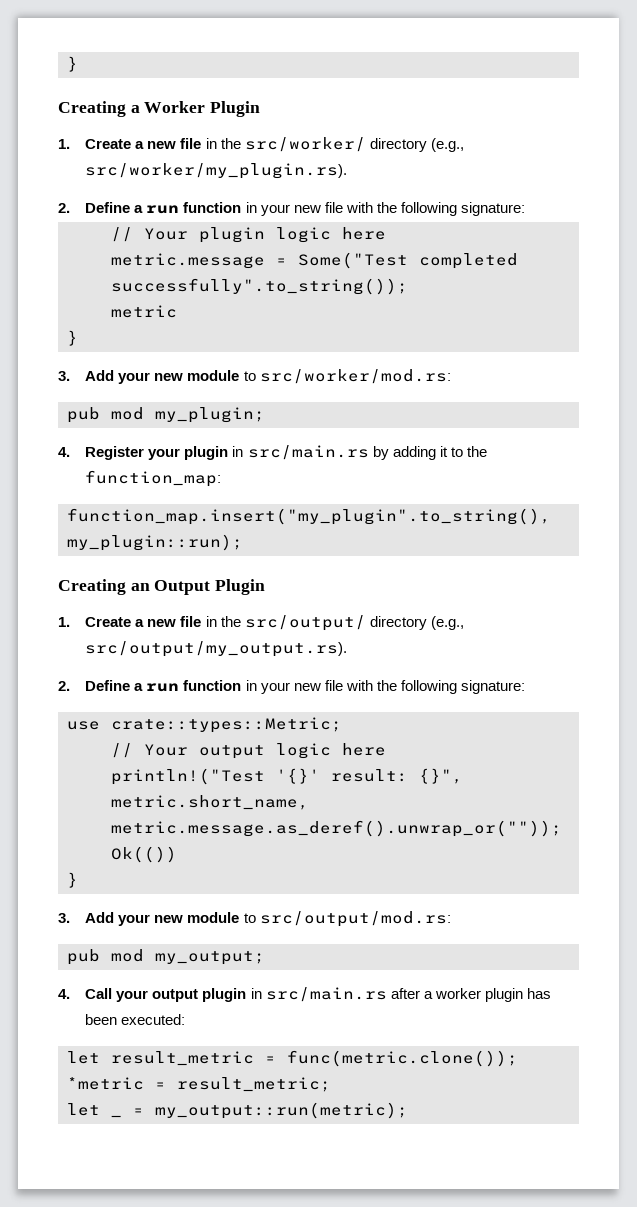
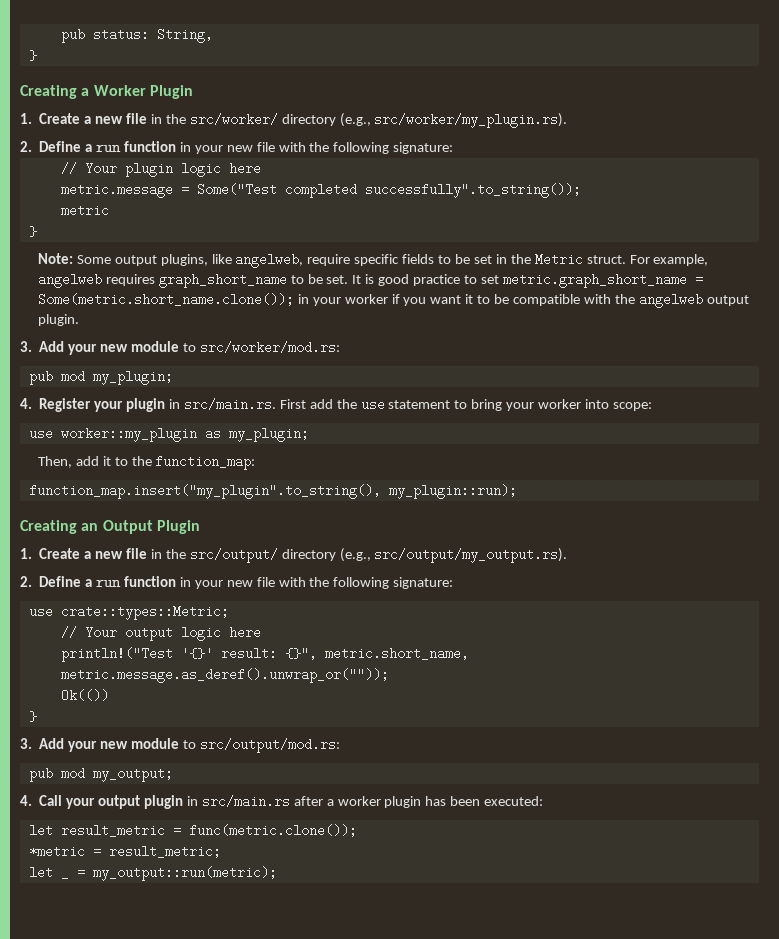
+ pub status: String,
+ Note: Some output plugins, like angelweb, require specific fields to be set in the Metric struct. For example, angelweb requires graph_short_name to be set. It is good practice to set metric.graph_short_name = Some(metric.short_name.clone()); in your worker if you want it to be compatible with the angelweb output plugin.
- 4. Register your plugin in src/main.rs by adding it to the function_map:
+ 4. Register your plugin in src/main.rs. First add the use statement to bring your worker into scope:
+ use worker::my_plugin as my_plugin;
+ Then, add it to the function_map:

